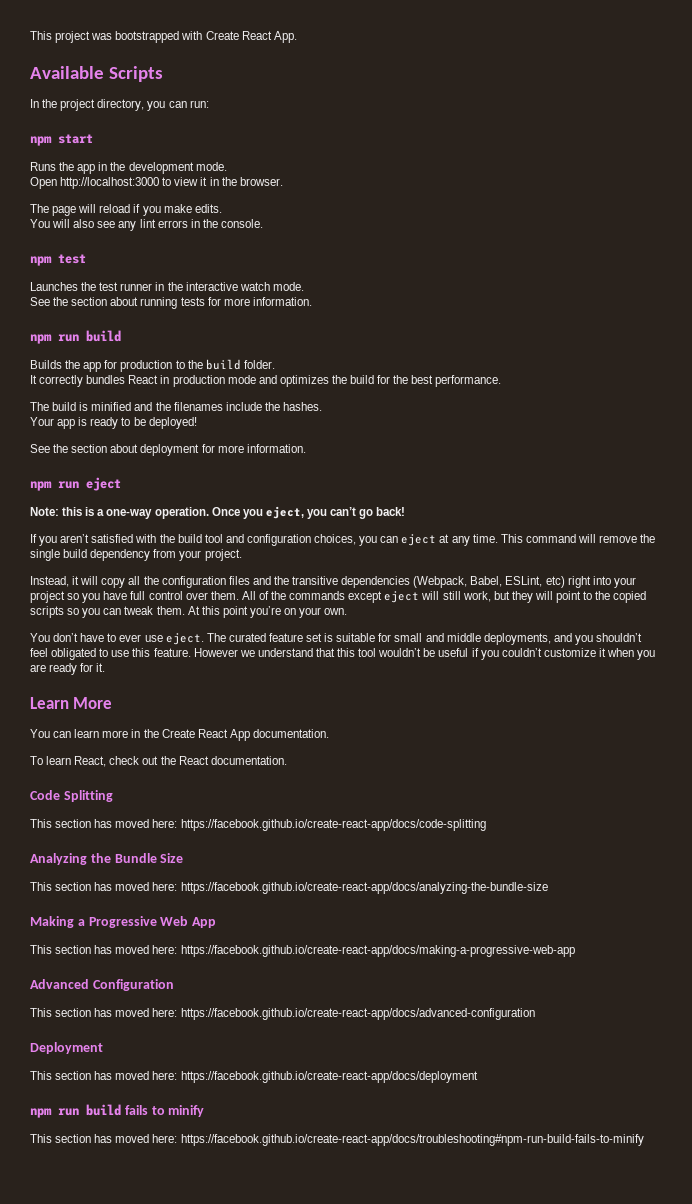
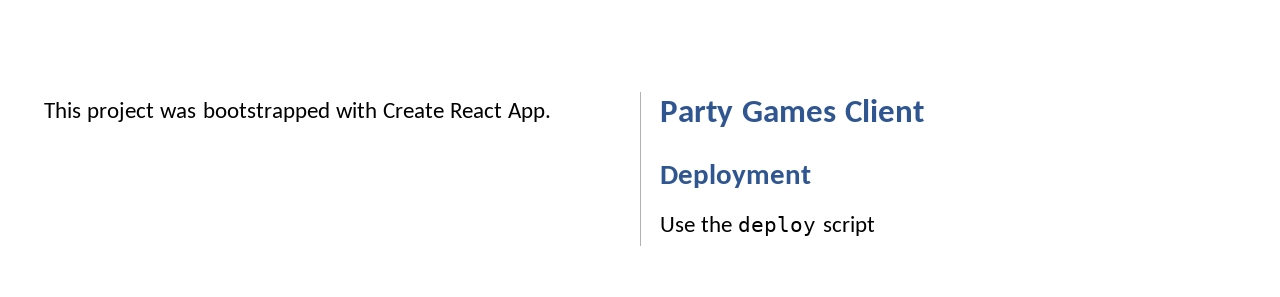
- Available Scripts
- In the project directory, you can run:
- npm start
- Runs the app in the development mode.
- Open http://localhost:3000 to view it in the browser.
- The page will reload if you make edits.
- You will also see any lint errors in the console.
- npm test
- Launches the test runner in the interactive watch mode.
- See the section about running tests for more information.
- npm run build
- Builds the app for production to the build folder.
- It correctly bundles React in production mode and optimizes the build for the best performance.
- The build is minified and the filenames include the hashes.
- Your app is ready to be deployed!
- See the section about deployment for more information.
- npm run eject
- Note: this is a one-way operation. Once you eject, you can’t go back!
- If you aren’t satisfied with the build tool and configuration choices, you can eject at any time. This command will remove the single build dependency from your project.
- Instead, it will copy all the configuration files and the transitive dependencies (Webpack, Babel, ESLint, etc) right into your project so you have full control over them. All of the commands except eject will still work, but they will point to the copied scripts so you can tweak them. At this point you’re on your own.
- You don’t have to ever use eject. The curated feature set is suitable for small and middle deployments, and you shouldn’t feel obligated to use this feature. However we understand that this tool wouldn’t be useful if you couldn’t customize it when you are ready for it.
- Learn More
- You can learn more in the Create React App documentation.
- To learn React, check out the React documentation.
- Code Splitting
- This section has moved here: https://facebook.github.io/create-react-app/docs/code-splitting
- Analyzing the Bundle Size
- This section has moved here: https://facebook.github.io/create-react-app/docs/analyzing-the-bundle-size
- Making a Progressive Web App
- This section has moved here: https://facebook.github.io/create-react-app/docs/making-a-progressive-web-app
- Advanced Configuration
- This section has moved here: https://facebook.github.io/create-react-app/docs/advanced-configuration
+ Party Games Client
  Deployment
- This section has moved here: https://facebook.github.io/create-react-app/docs/deployment
- npm run build fails to minify
- This section has moved here: https://facebook.github.io/create-react-app/docs/troubleshooting#npm-run-build-fails-to-minify
+ Use the deploy script

